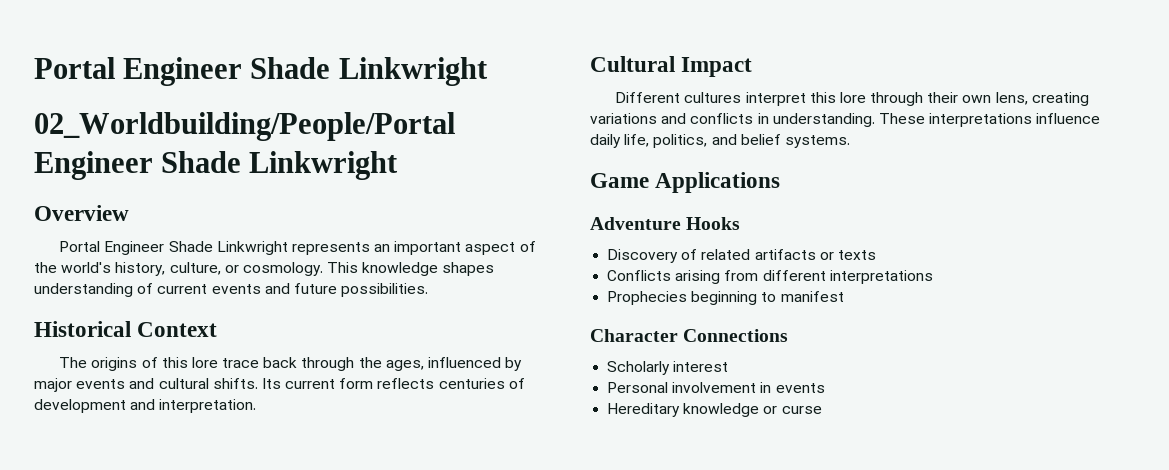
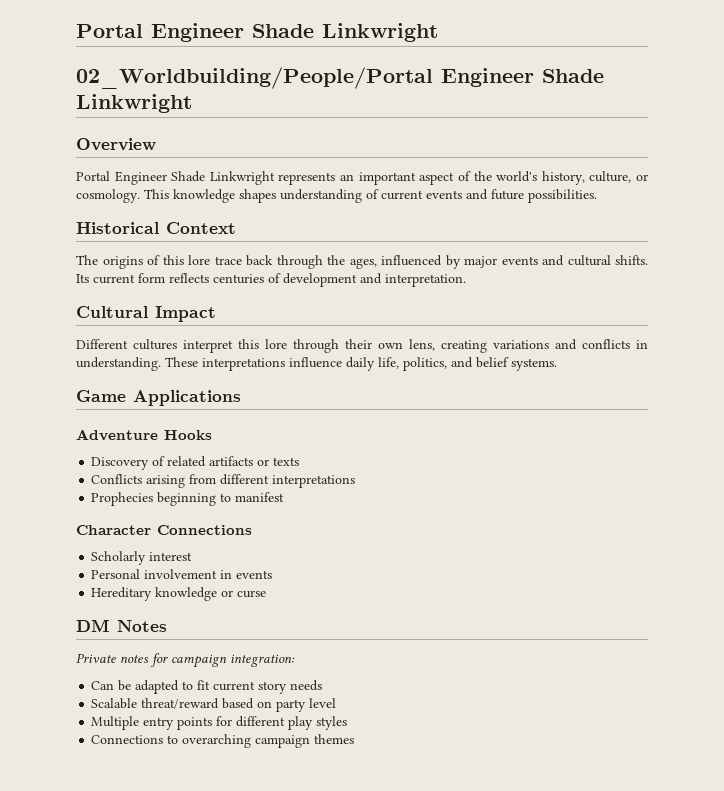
+ DM Notes
+ Private notes for campaign integration:
+ Can be adapted to fit current story needs
+ Scalable threat/reward based on party level
+ Multiple entry points for different play styles
+ Connections to overarching campaign themes

